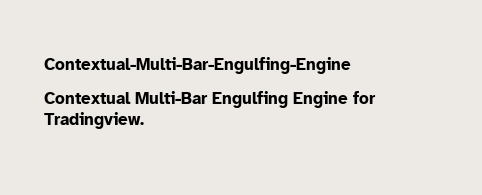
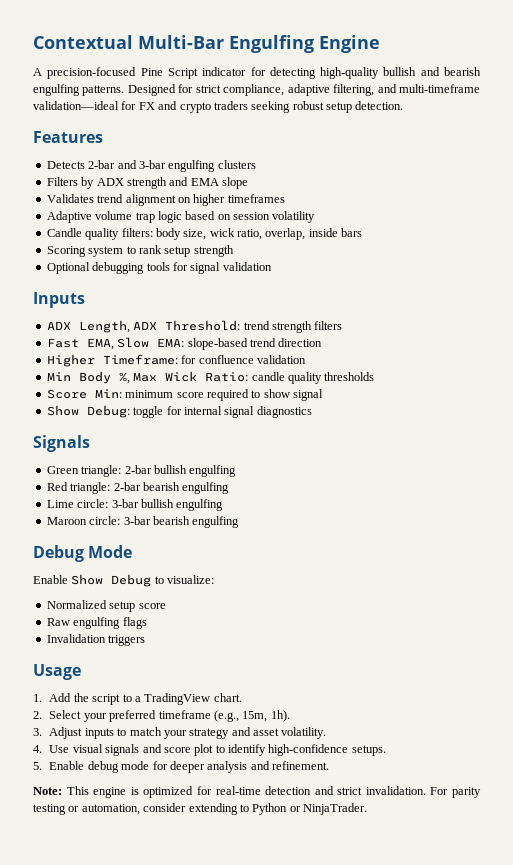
- Contextual-Multi-Bar-Engulfing-Engine
- Contextual Multi-Bar Engulfing Engine for Tradingview.
+ Contextual Multi-Bar Engulfing Engine
+ A precision-focused Pine Script indicator for detecting high-quality bullish and bearish engulfing patterns. Designed for strict compliance, adaptive filtering, and multi-timeframe validation—ideal for FX and crypto traders seeking robust setup detection.
+ Features
+ Detects 2-bar and 3-bar engulfing clusters
+ Filters by ADX strength and EMA slope
+ Validates trend alignment on higher timeframes
+ Adaptive volume trap logic based on session volatility
+ Candle quality filters: body size, wick ratio, overlap, inside bars
+ Scoring system to rank setup strength
+ Optional debugging tools for signal validation
+ Inputs
+ ADX Length, ADX Threshold: trend strength filters
+ Fast EMA, Slow EMA: slope-based trend direction
+ Higher Timeframe: for confluence validation
+ Min Body %, Max Wick Ratio: candle quality thresholds
+ Score Min: minimum score required to show signal
+ Show Debug: toggle for internal signal diagnostics
+ Signals
+ Green triangle: 2-bar bullish engulfing
+ Red triangle: 2-bar bearish engulfing
+ Lime circle: 3-bar bullish engulfing
+ Maroon circle: 3-bar bearish engulfing
+ Debug Mode
+ Enable Show Debug to visualize:
+ Normalized setup score
+ Raw engulfing flags
+ Invalidation triggers
+ Usage
+ 1. Add the script to a TradingView chart.
+ 2. Select your preferred timeframe (e.g., 15m, 1h).
+ 3. Adjust inputs to match your strategy and asset volatility.
+ 4. Use visual signals and score plot to identify high-confidence setups.
+ 5. Enable debug mode for deeper analysis and refinement.
+ Note: This engine is optimized for real-time detection and strict invalidation. For parity testing or automation, consider extending to Python or NinjaTrader.

